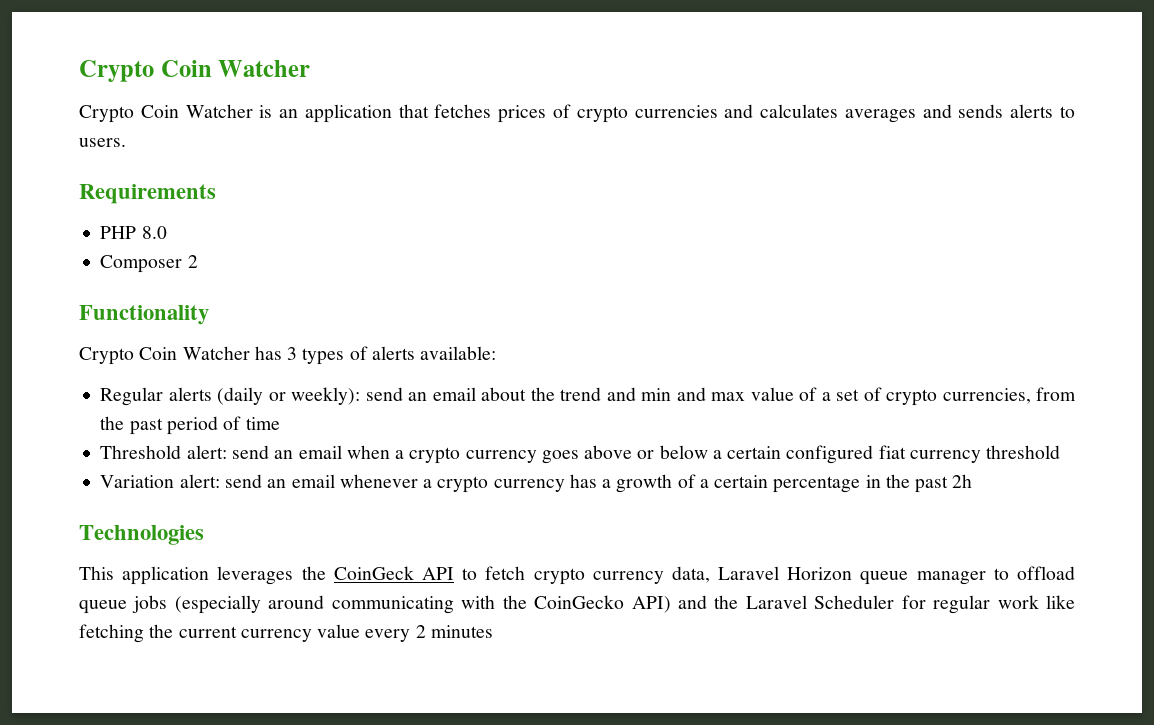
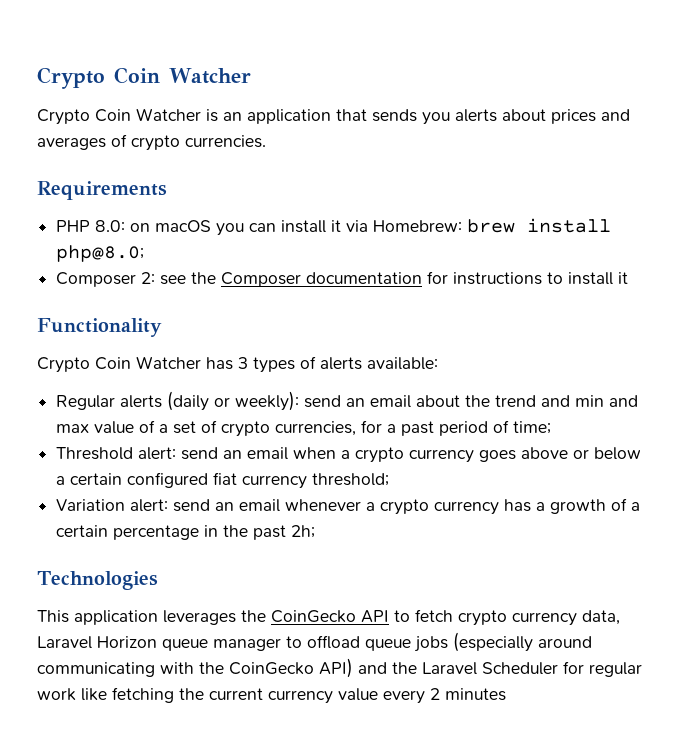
- Crypto Coin Watcher is an application that fetches prices of crypto currencies and calculates averages and sends alerts to users.
+ Crypto Coin Watcher is an application that sends you alerts about prices and averages of crypto currencies.
  Requirements
- PHP 8.0
- Composer 2
+ PHP 8.0: on macOS you can install it via Homebrew: brew install php@8.0;
+ Composer 2: see the Composer documentation for instructions to install it
- Regular alerts (daily or weekly): send an email about the trend and min and max value of a set of crypto currencies, from the past period of time
+ Regular alerts (daily or weekly): send an email about the trend and min and max value of a set of crypto currencies, for a past period of time;
- Threshold alert: send an email when a crypto currency goes above or below a certain configured fiat currency threshold
+ Threshold alert: send an email when a crypto currency goes above or below a certain configured fiat currency threshold;
- Variation alert: send an email whenever a crypto currency has a growth of a certain percentage in the past 2h
+ Variation alert: send an email whenever a crypto currency has a growth of a certain percentage in the past 2h;
- This application leverages the CoinGeck API to fetch crypto currency data, Laravel Horizon queue manager to offload queue jobs (especially around communicating with the CoinGecko API) and the Laravel Scheduler for regular work like fetching the current currency value every 2 minutes
+ This application leverages the CoinGecko API to fetch crypto currency data, Laravel Horizon queue manager to offload queue jobs (especially around communicating with the CoinGecko API) and the Laravel Scheduler for regular work like fetching the current currency value every 2 minutes

